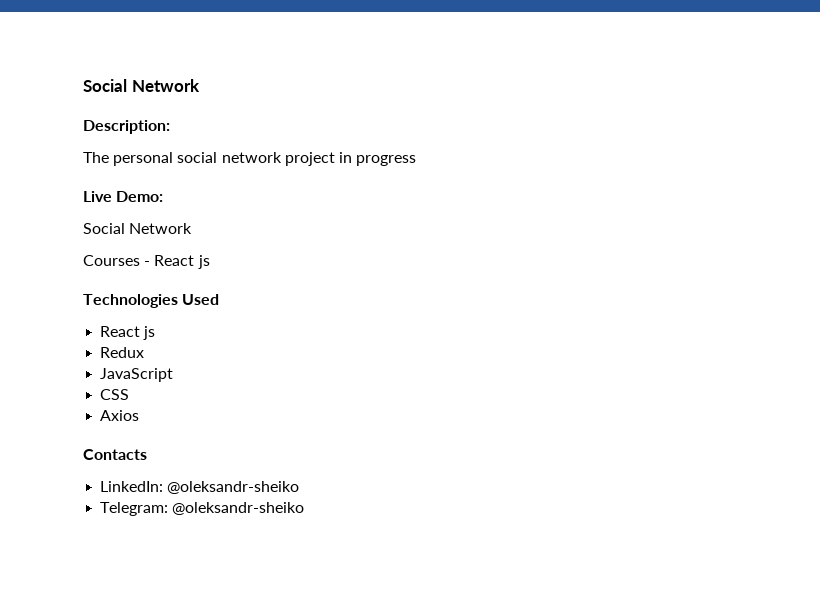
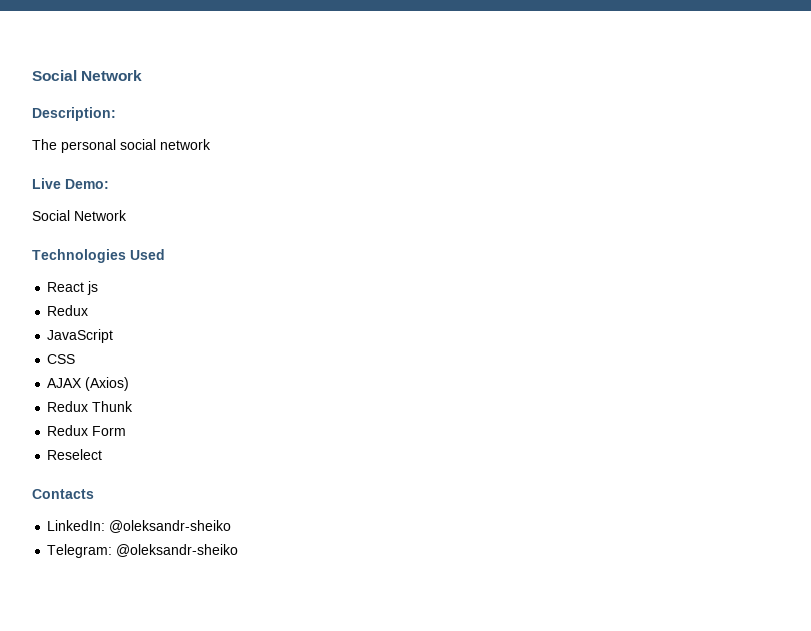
- The personal social network project in progress
+ The personal social network
- Courses - React js
- Axios
+ AJAX (Axios)
+ Redux Thunk
+ Redux Form
+ Reselect

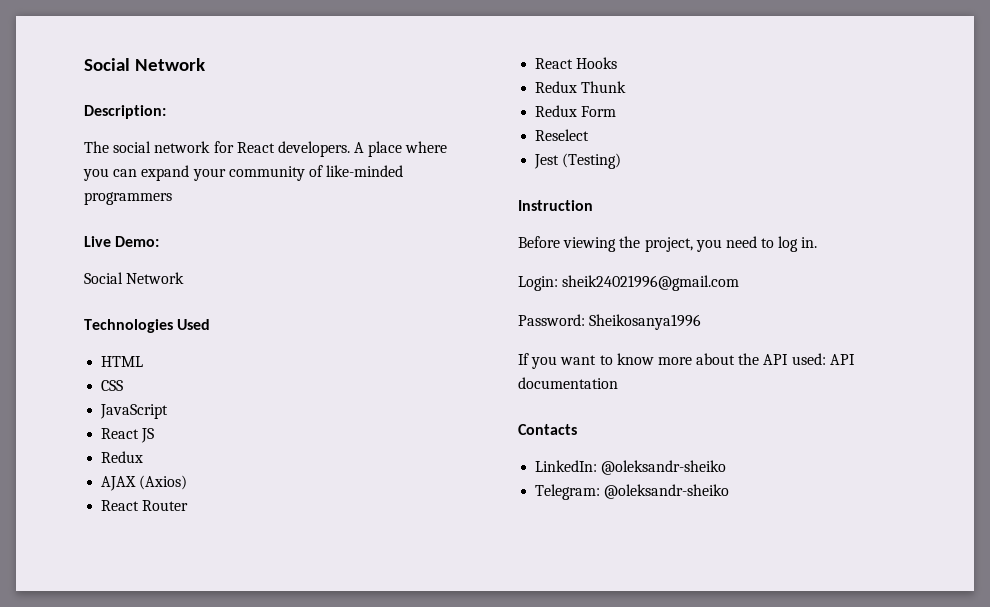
- The personal social network
+ The social network for React developers. A place where you can expand your community of like-minded programmers
- React js
+ HTML
+ CSS
+ JavaScript
+ React JS
  Redux
- JavaScript
- CSS
+ React Router
+ React Hooks
+ Jest (Testing)
+ Instruction
+ Before viewing the project, you need to log in.
+ Login: sheik24021996@gmail.com
+ Password: Sheikosanya1996
+ If you want to know more about the API used: API documentation

